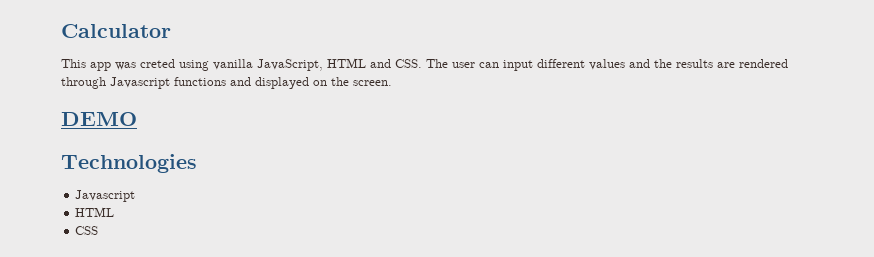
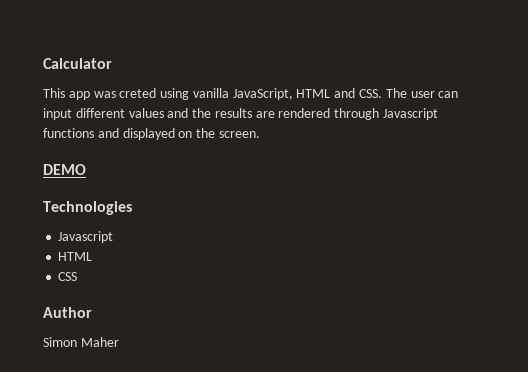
+ Author
+ Simon Maher

